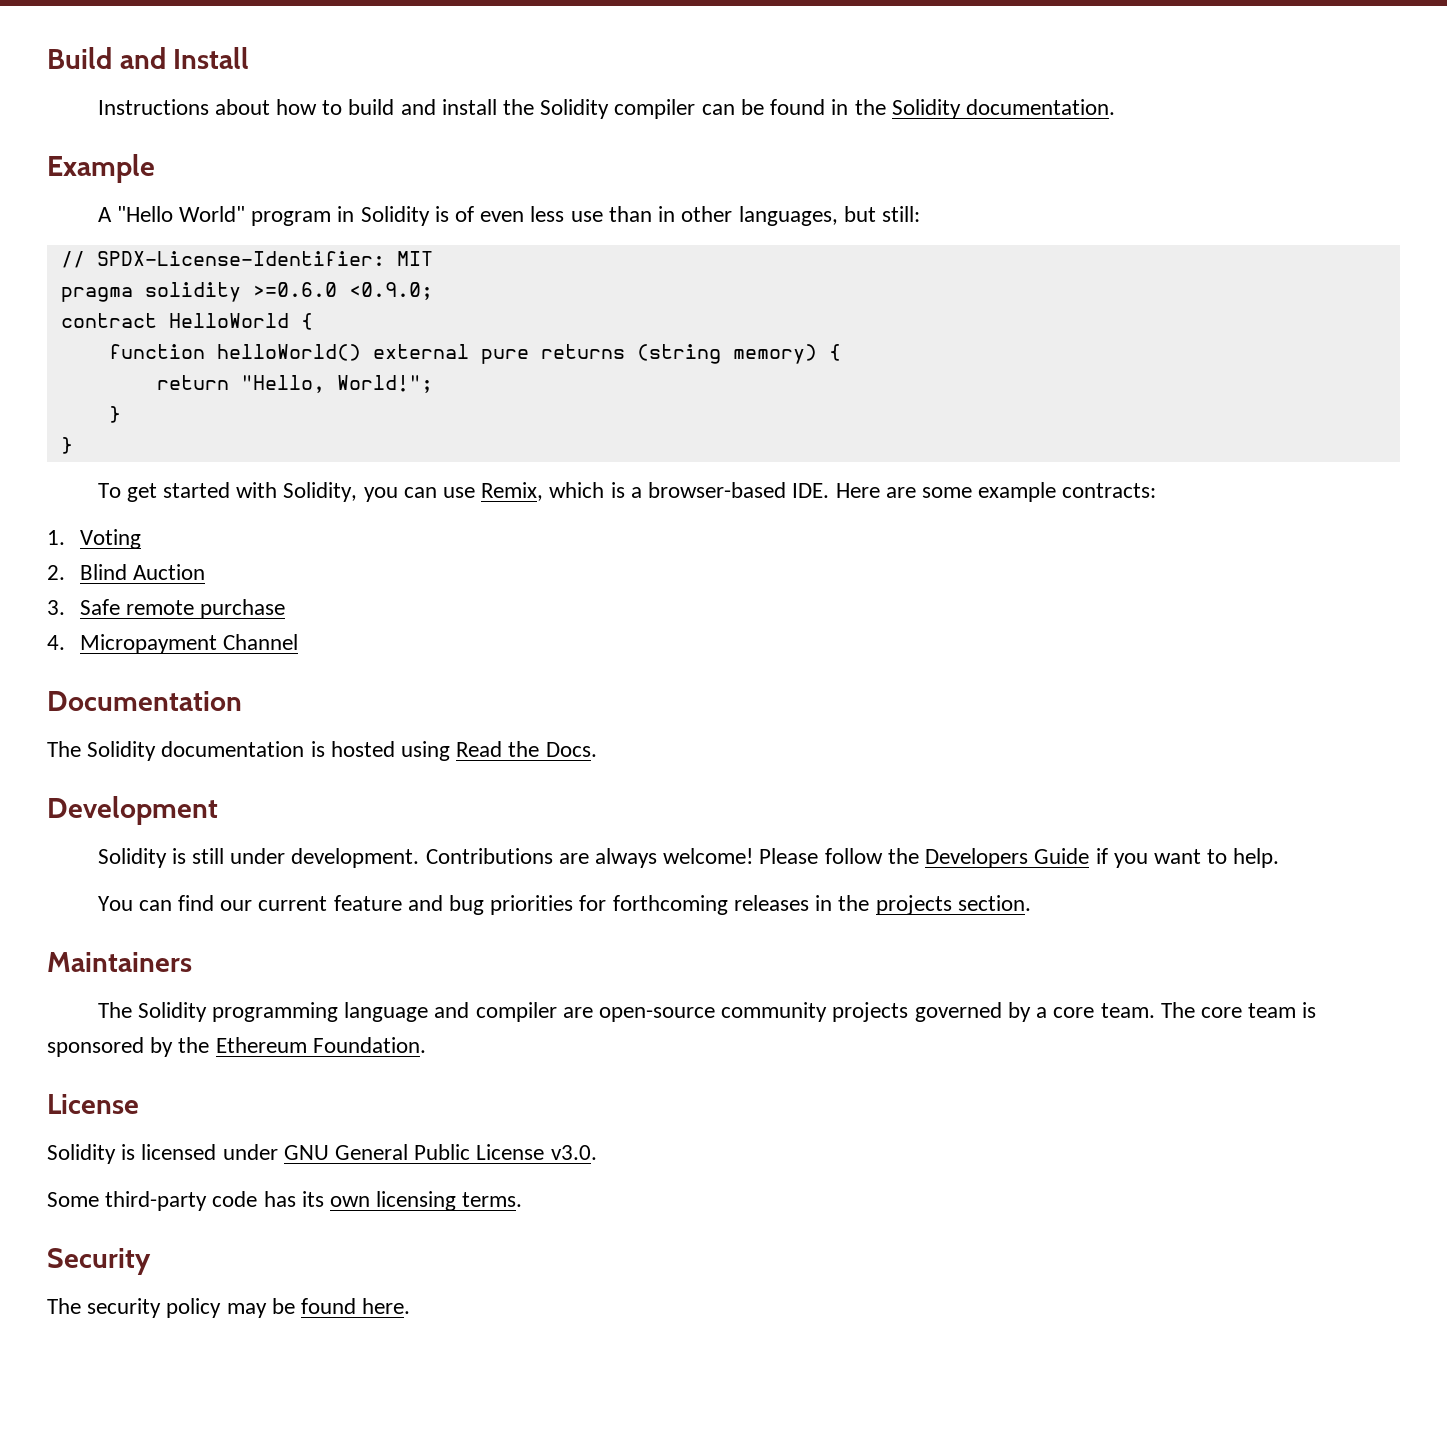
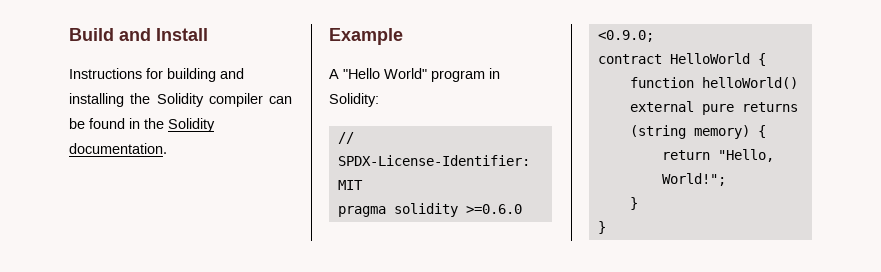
- Instructions about how to build and install the Solidity compiler can be found in the Solidity documentation.
+ Instructions for building and installing the Solidity compiler can be found in the Solidity documentation.
- A "Hello World" program in Solidity is of even less use than in other languages, but still:
+ A "Hello World" program in Solidity:
- To get started with Solidity, you can use Remix, which is a browser-based IDE. Here are some example contracts:
- 1. Voting
- 2. Blind Auction
- 3. Safe remote purchase
- 4. Micropayment Channel
- Documentation
- The Solidity documentation is hosted using Read the Docs.
- Development
- Solidity is still under development. Contributions are always welcome! Please follow the Developers Guide if you want to help.
- You can find our current feature and bug priorities for forthcoming releases in the projects section.
- Maintainers
- The Solidity programming language and compiler are open-source community projects governed by a core team. The core team is sponsored by the Ethereum Foundation.
- License
- Solidity is licensed under GNU General Public License v3.0.
- Some third-party code has its own licensing terms.
- Security
- The security policy may be found here.

